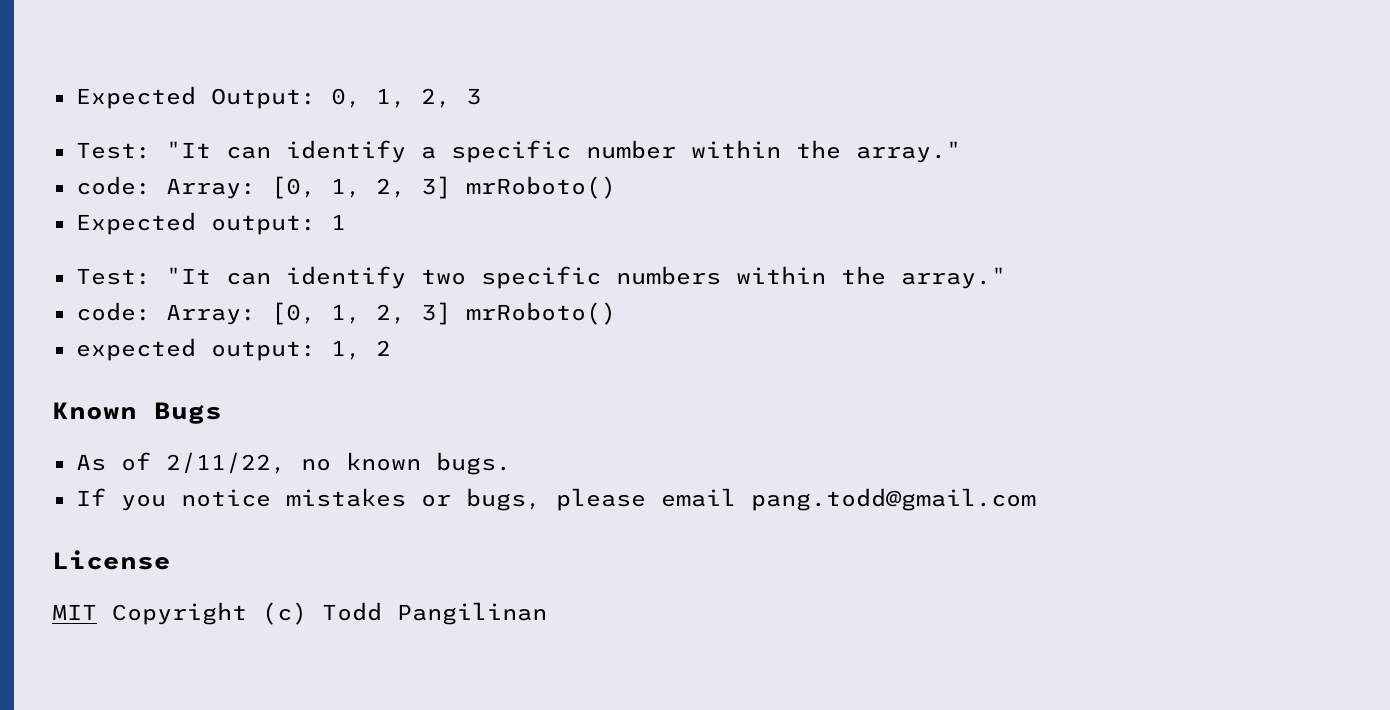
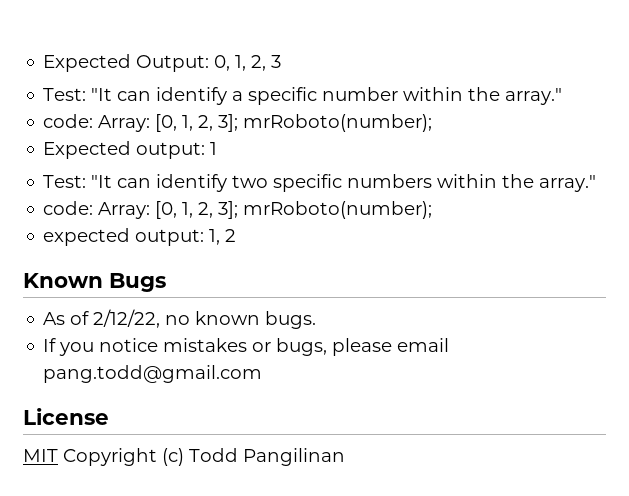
  Test: "It can identify a specific number within the array."
- code: Array: [0, 1, 2, 3] mrRoboto()
+ code: Array: [0, 1, 2, 3]; mrRoboto(number);
  Test: "It can identify two specific numbers within the array."
- code: Array: [0, 1, 2, 3] mrRoboto()
+ code: Array: [0, 1, 2, 3]; mrRoboto(number);
- As of 2/11/22, no known bugs.
+ As of 2/12/22, no known bugs.

